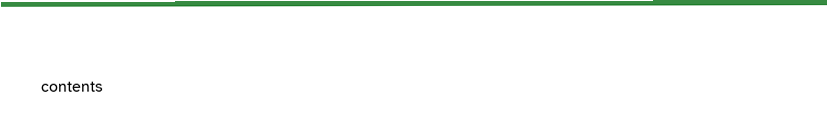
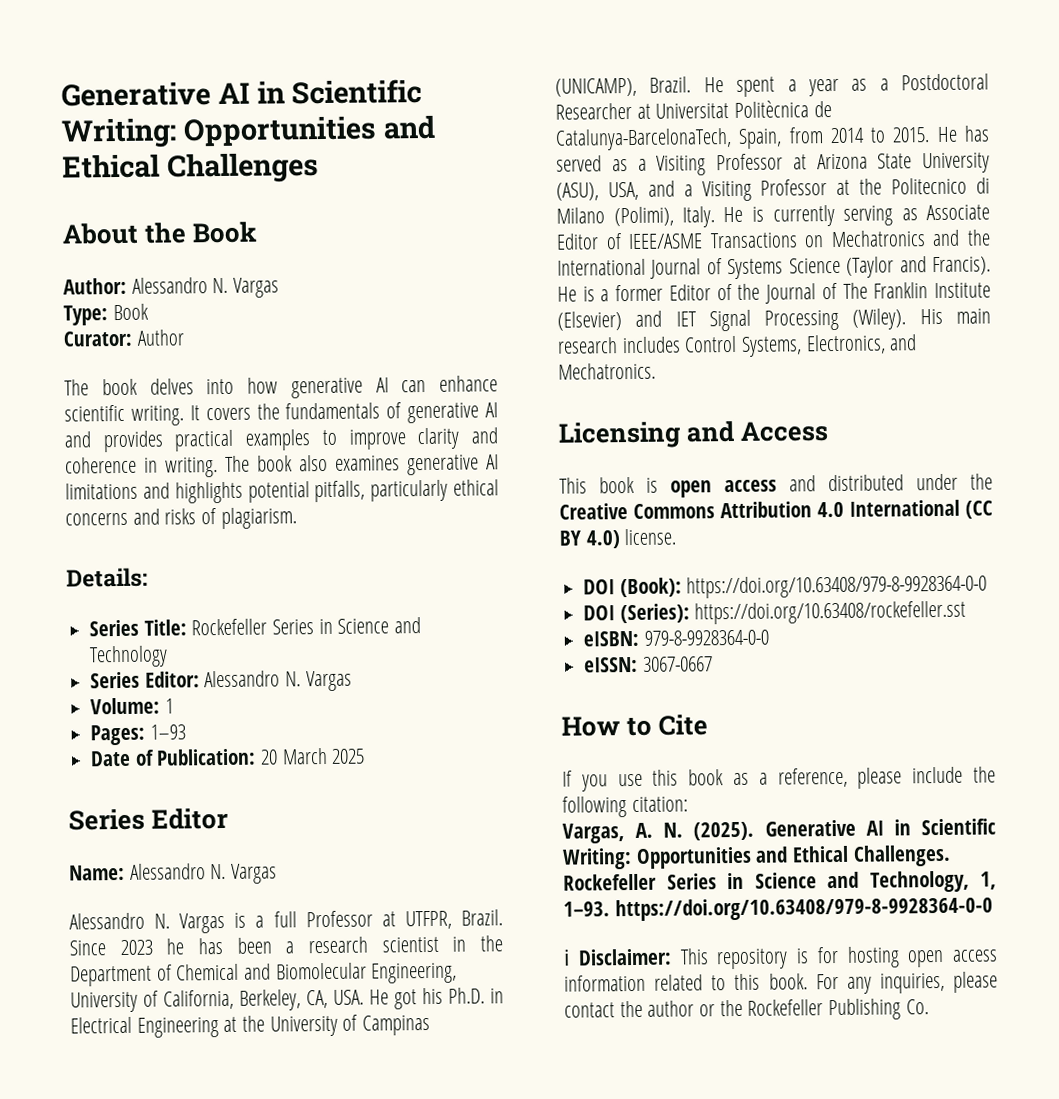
- contents
+ Generative AI in Scientific Writing: Opportunities and Ethical Challenges
+ About the Book
+ Author: Alessandro N. Vargas
+ Type: Book
+ Curator: Author
+ The book delves into how generative AI can enhance scientific writing. It covers the fundamentals of generative AI and provides practical examples to improve clarity and coherence in writing. The book also examines generative AI limitations and highlights potential pitfalls, particularly ethical concerns and risks of plagiarism.
+ Details:
+ Series Title: Rockefeller Series in Science and Technology
+ Series Editor: Alessandro N. Vargas
+ Volume: 1
+ Pages: 1–93
+ Date of Publication: 20 March 2025
+ Series Editor
+ Name: Alessandro N. Vargas
+ Alessandro N. Vargas is a full Professor at UTFPR, Brazil. Since 2023 he has been a research scientist in the Department of Chemical and Biomolecular Engineering, University of California, Berkeley, CA, USA. He got his Ph.D. in Electrical Engineering at the University of Campinas (UNICAMP), Brazil. He spent a year as a Postdoctoral Researcher at Universitat Politècnica de Catalunya-BarcelonaTech, Spain, from 2014 to 2015. He has served as a Visiting Professor at Arizona State University (ASU), USA, and a Visiting Professor at the Politecnico di Milano (Polimi), Italy. He is currently serving as Associate Editor of IEEE/ASME Transactions on Mechatronics and the International Journal of Systems Science (Taylor and Francis). He is a former Editor of the Journal of The Franklin Institute (Elsevier) and IET Signal Processing (Wiley). His main research includes Control Systems, Electronics, and Mechatronics.
+ Licensing and Access
+ This book is open access and distributed under the Creative Commons Attribution 4.0 International (CC BY 4.0) license.
+ DOI (Book): https://doi.org/10.63408/979-8-9928364-0-0
+ DOI (Series): https://doi.org/10.63408/rockefeller.sst
+ eISBN: 979-8-9928364-0-0
+ eISSN: 3067-0667
+ How to Cite
+ If you use this book as a reference, please include the following citation:
+ Vargas, A. N. (2025). Generative AI in Scientific Writing: Opportunities and Ethical Challenges. Rockefeller Series in Science and Technology, 1, 1–93. https://doi.org/10.63408/979-8-9928364-0-0
+ ℹ Disclaimer: This repository is for hosting open access information related to this book. For any inquiries, please contact the author or the Rockefeller Publishing Co.

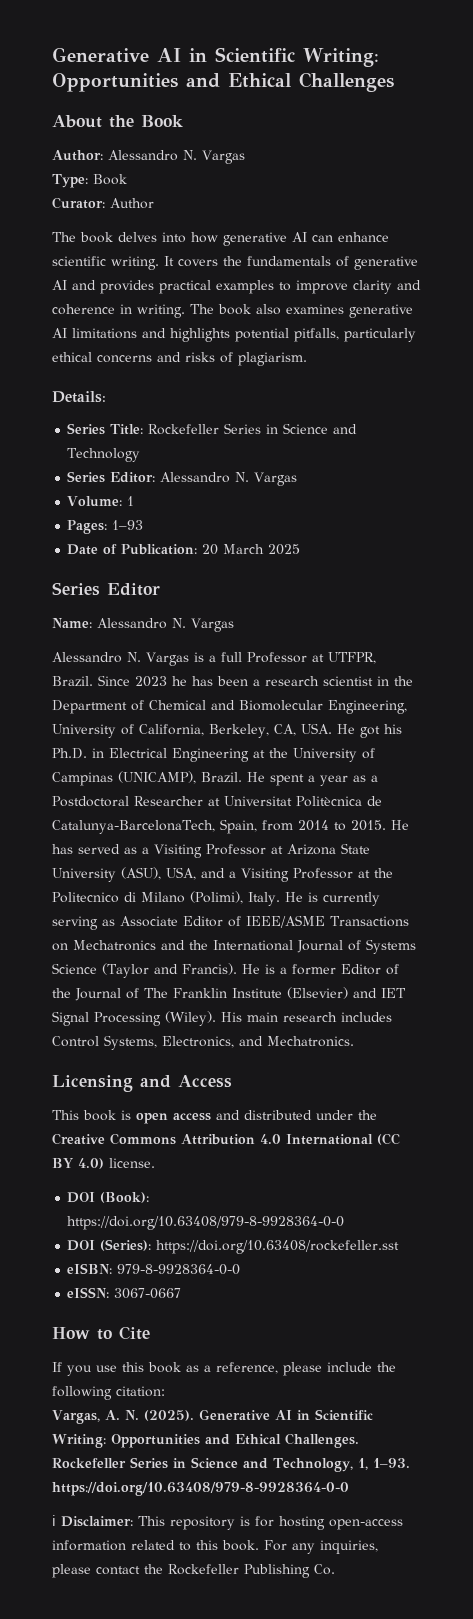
- ℹ Disclaimer: This repository is for hosting open access information related to this book.
+ ℹ Disclaimer: This repository is for hosting open-access information related to this book.
- For any inquiries, please contact the author or the Rockefeller Publishing Co.
+ For any inquiries, please contact the Rockefeller Publishing Co.

